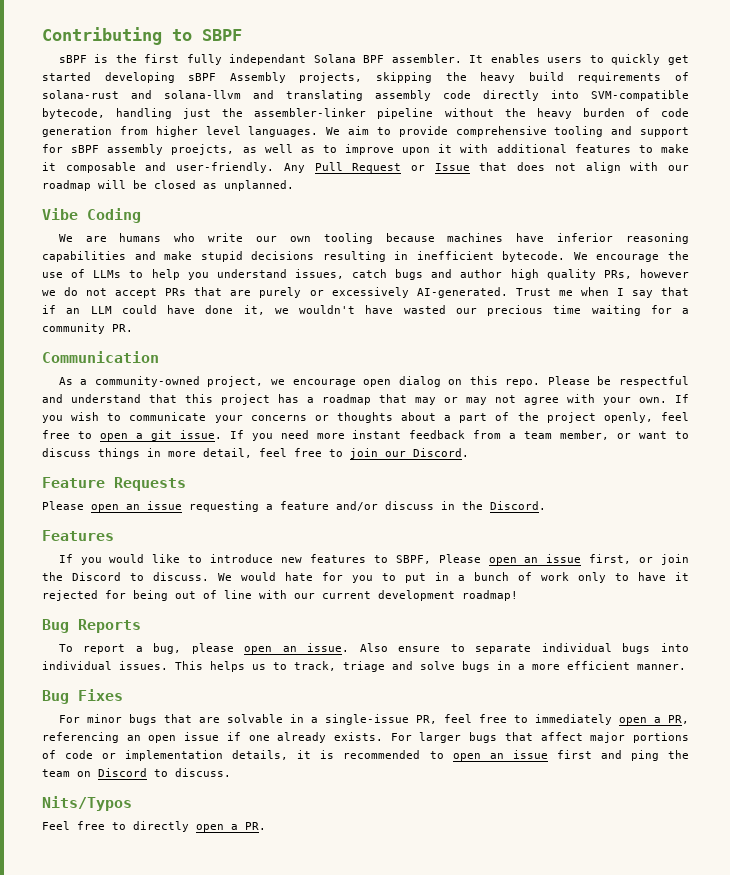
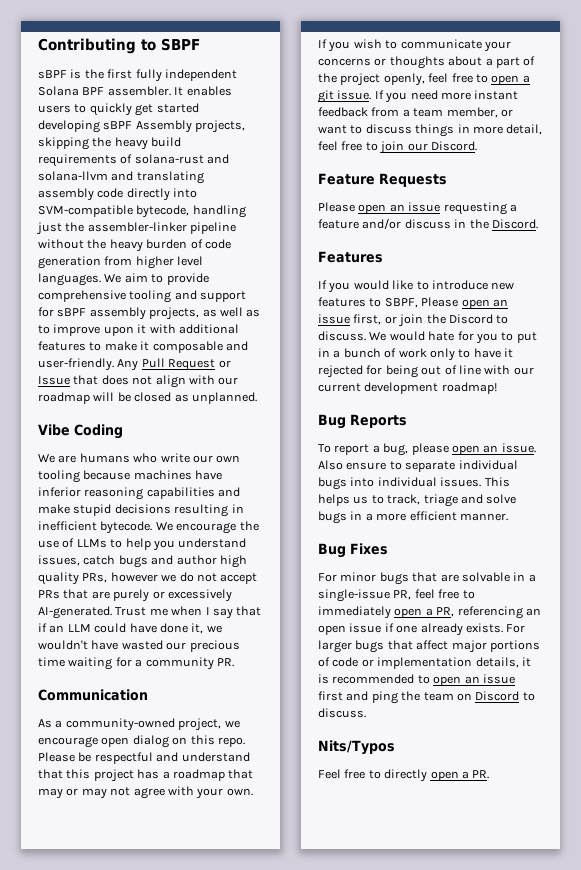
- sBPF is the first fully independant Solana BPF assembler.
+ sBPF is the first fully independent Solana BPF assembler.
- We aim to provide comprehensive tooling and support for sBPF assembly proejcts, as well as to improve upon it with additional features to make it composable and user-friendly.
+ We aim to provide comprehensive tooling and support for sBPF assembly projects, as well as to improve upon it with additional features to make it composable and user-friendly.

